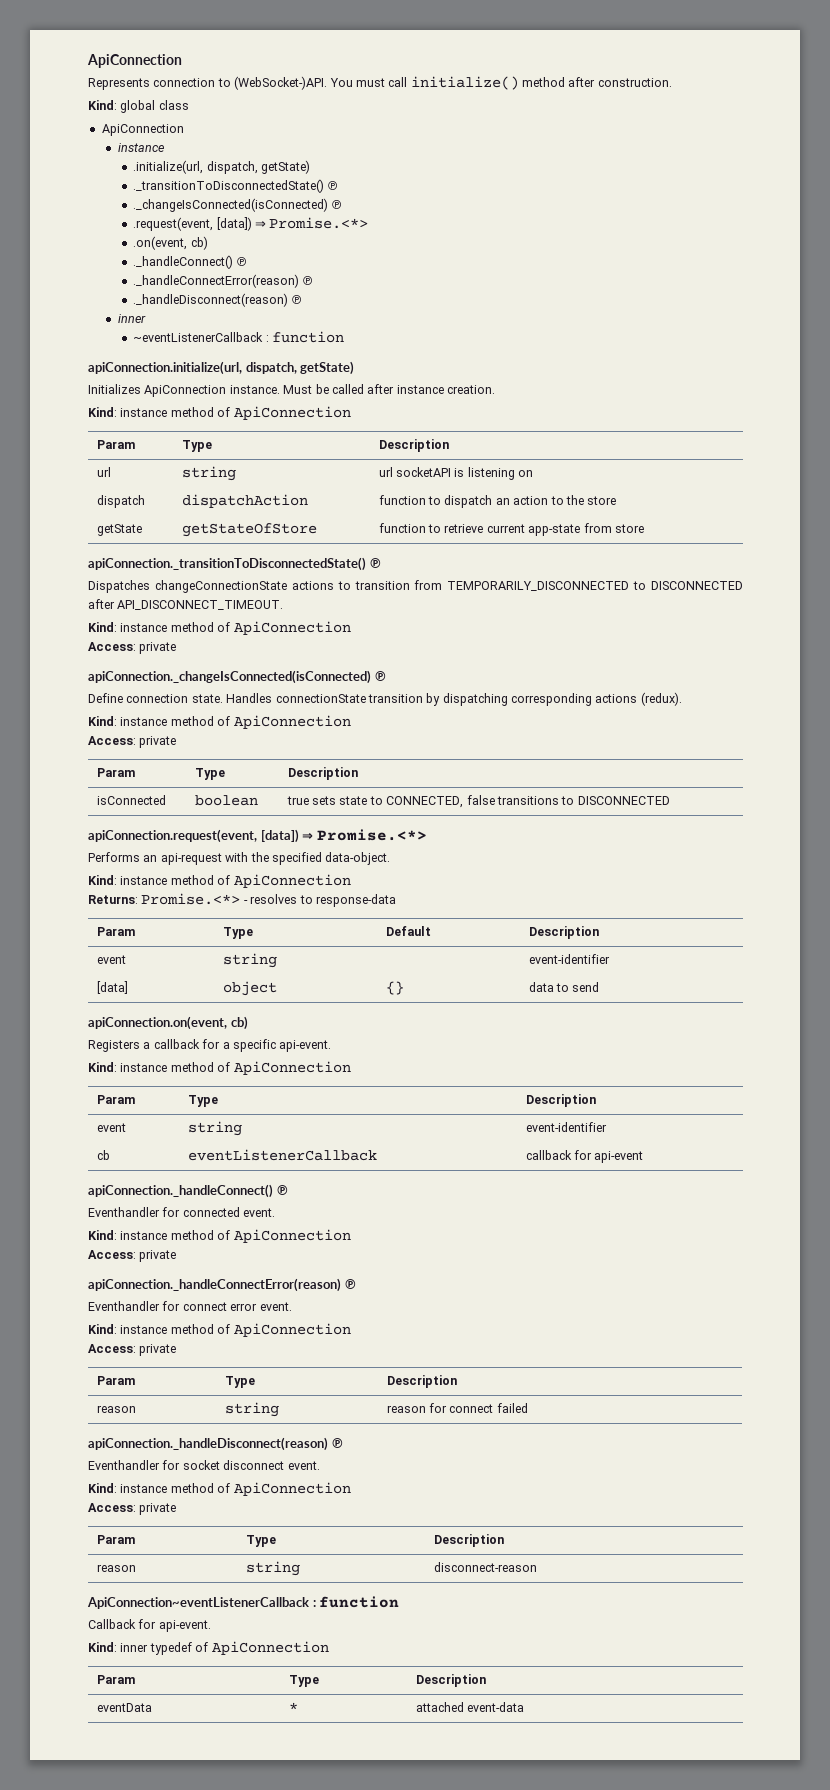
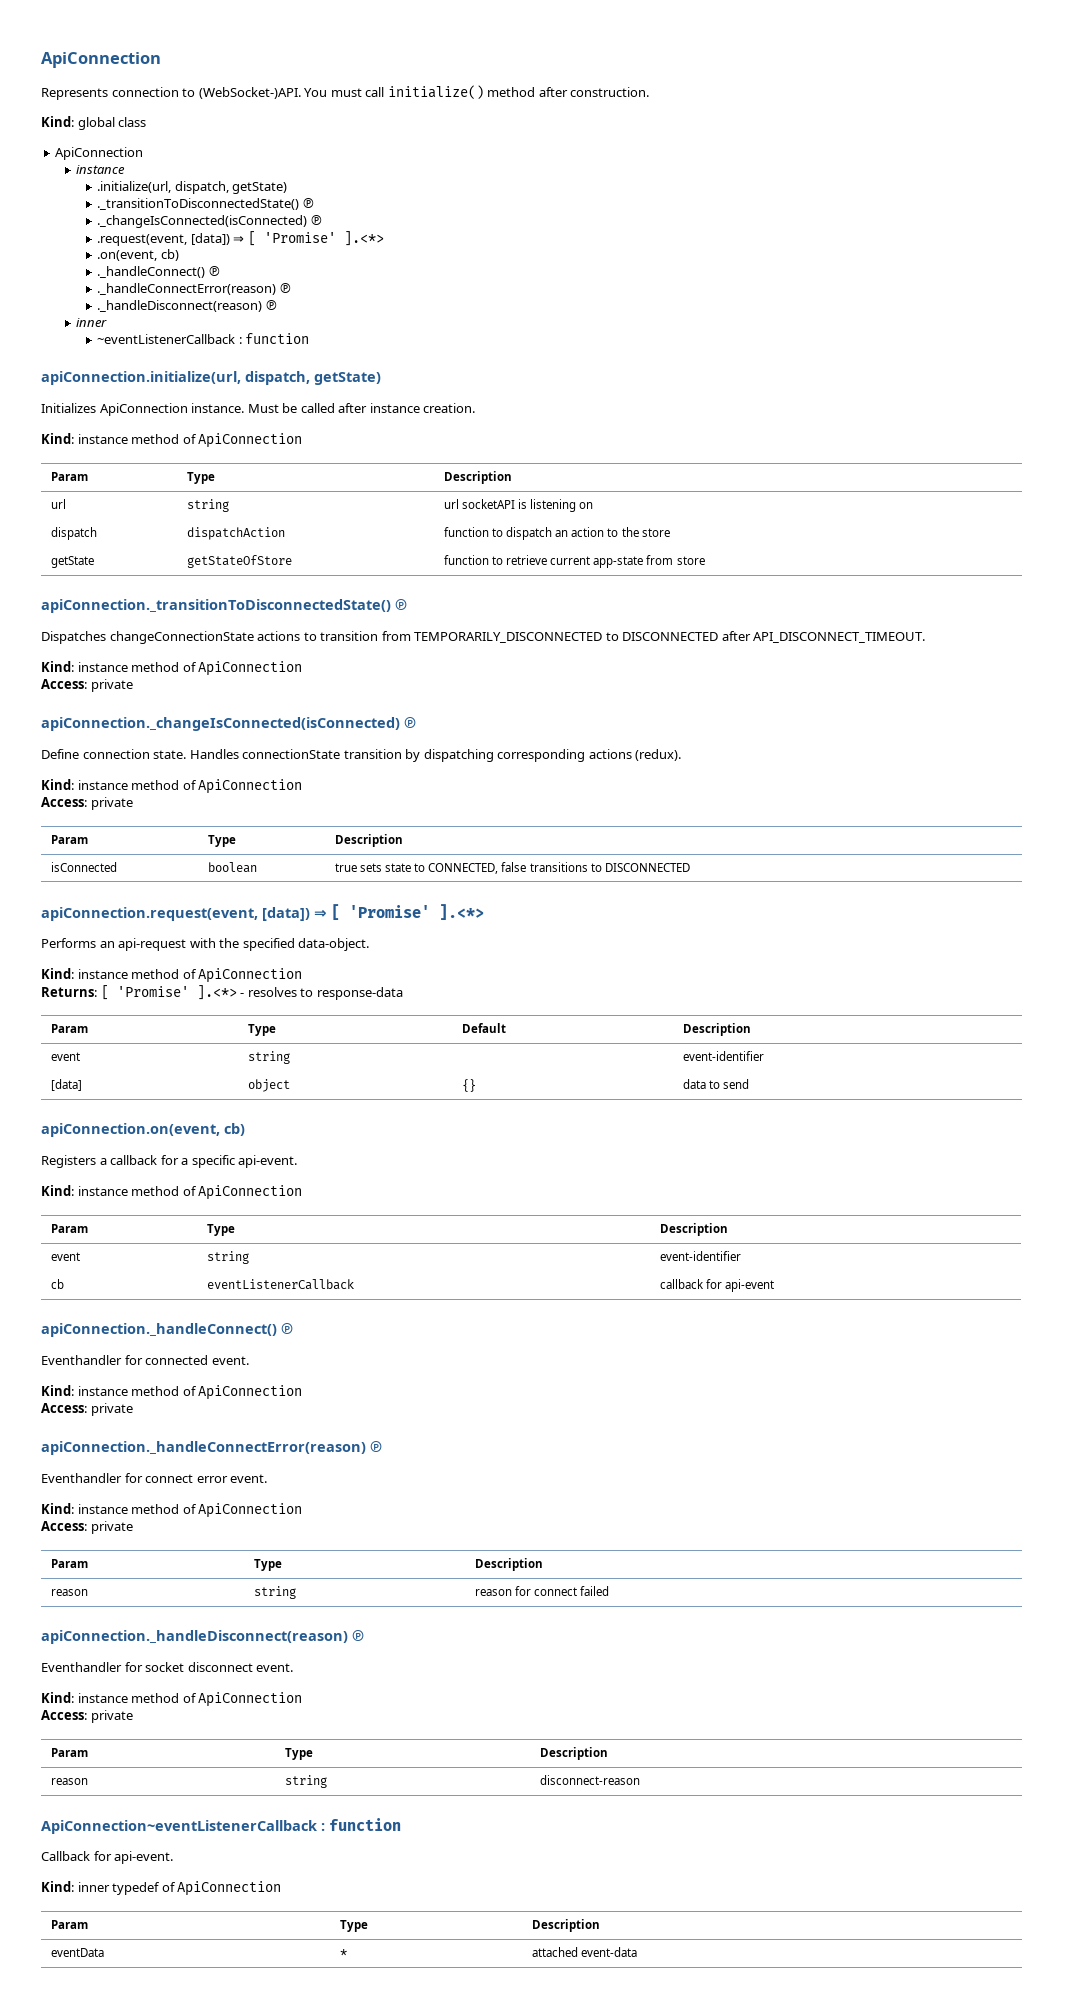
- .request(event, [data]) ⇒ Promise.<*>
+ .request(event, [data]) ⇒ [ 'Promise' ].<*>
- apiConnection.request(event, [data]) ⇒ Promise.<*>
+ apiConnection.request(event, [data]) ⇒ [ 'Promise' ].<*>
- Returns: Promise.<*> - resolves to response-data
+ Returns: [ 'Promise' ].<*> - resolves to response-data

